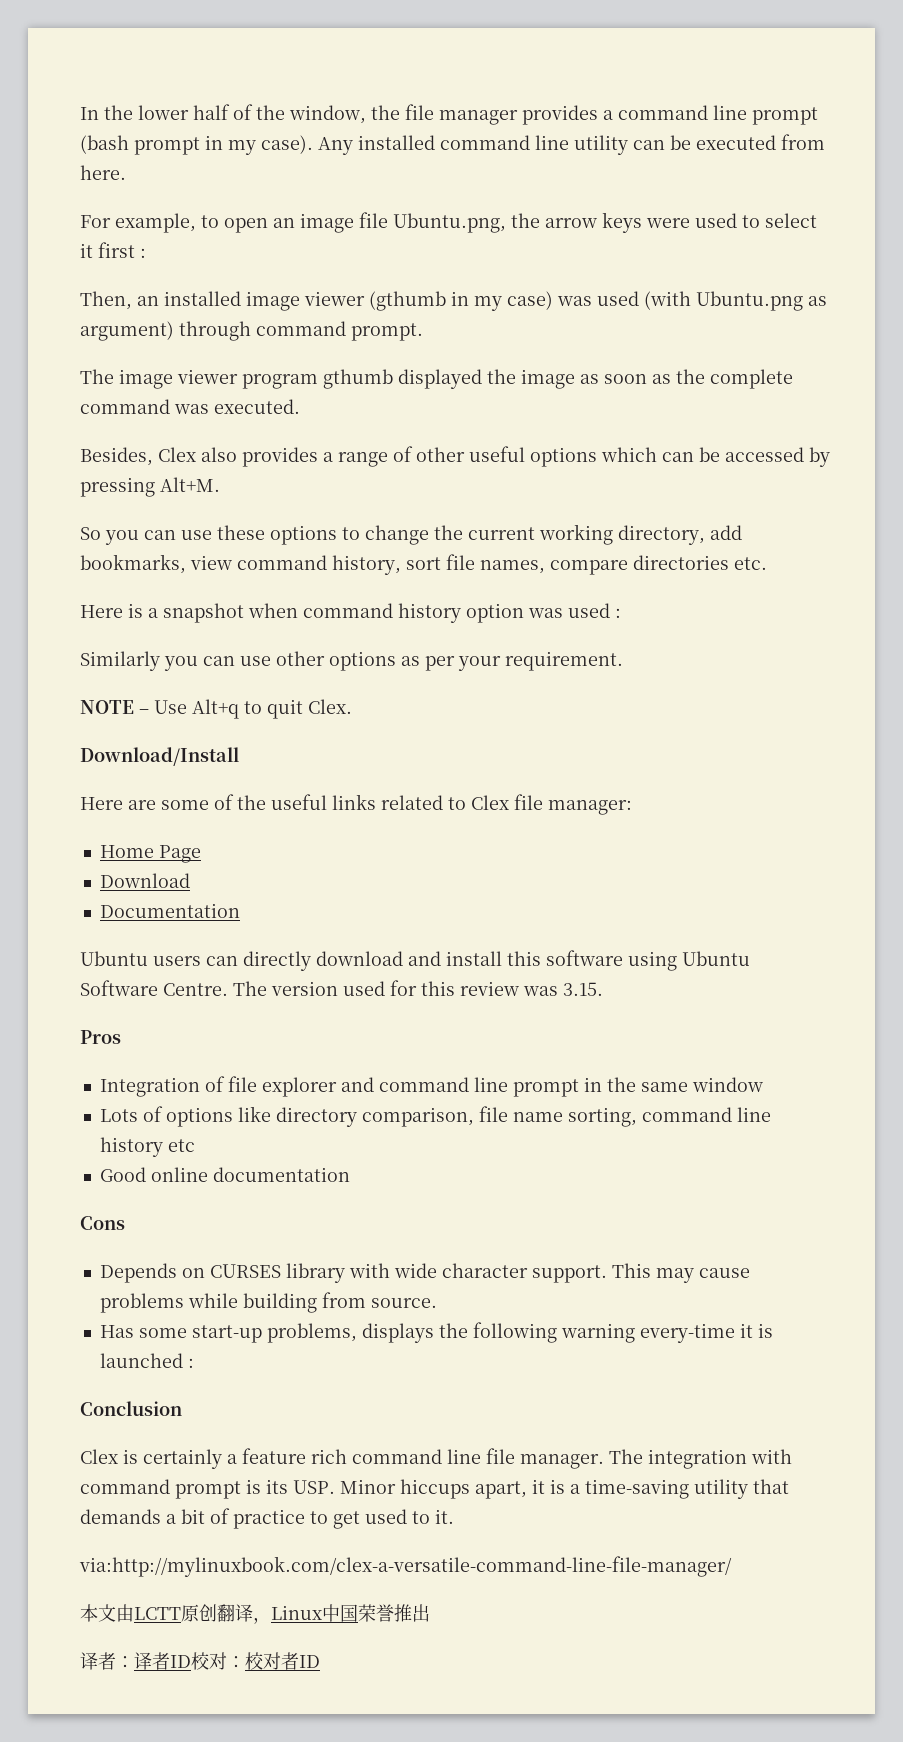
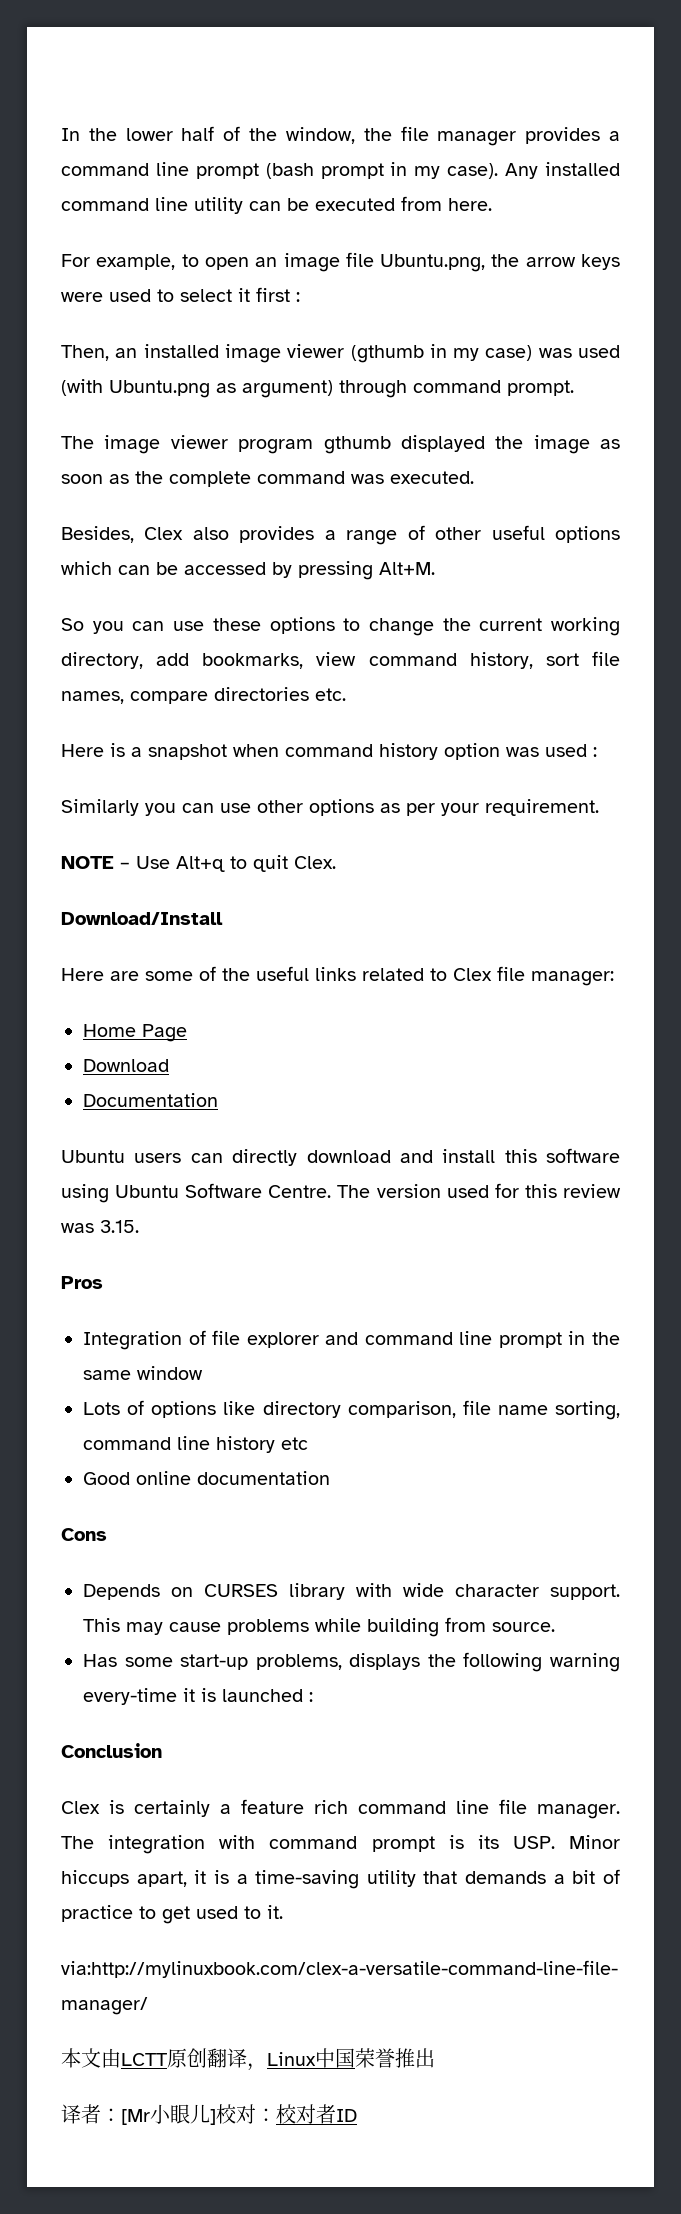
- 译者：译者ID校对：校对者ID
+ 译者：[Mr小眼儿]校对：校对者ID

